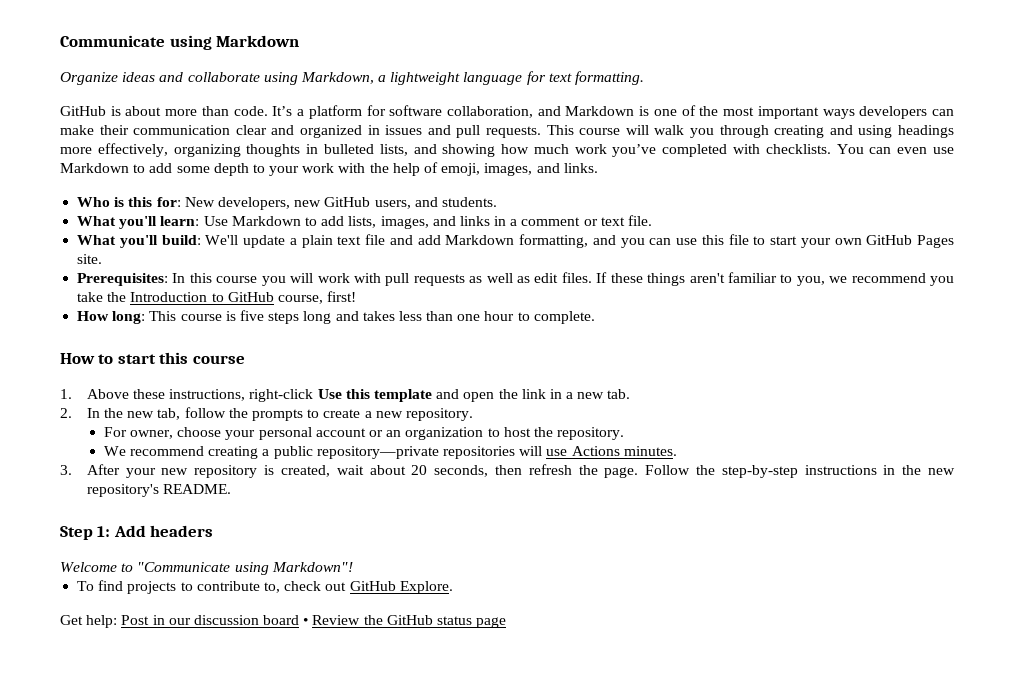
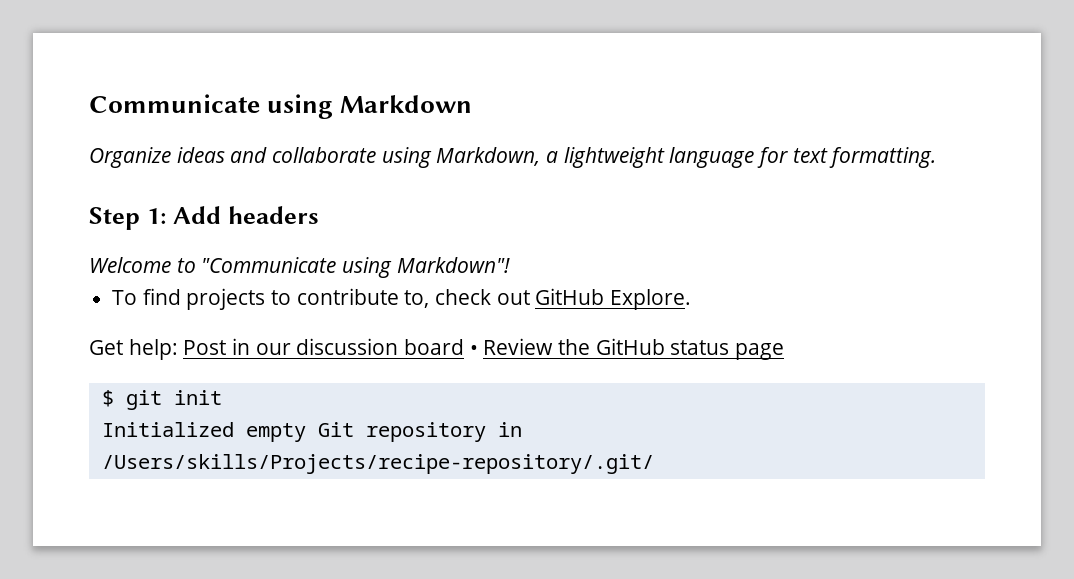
- GitHub is about more than code. It’s a platform for software collaboration, and Markdown is one of the most important ways developers can make their communication clear and organized in issues and pull requests. This course will walk you through creating and using headings more effectively, organizing thoughts in bulleted lists, and showing how much work you’ve completed with checklists. You can even use Markdown to add some depth to your work with the help of emoji, images, and links.
- Who is this for: New developers, new GitHub users, and students.
- What you'll learn: Use Markdown to add lists, images, and links in a comment or text file.
- What you'll build: We'll update a plain text file and add Markdown formatting, and you can use this file to start your own GitHub Pages site.
- Prerequisites: In this course you will work with pull requests as well as edit files. If these things aren't familiar to you, we recommend you take the Introduction to GitHub course, first!
- How long: This course is five steps long and takes less than one hour to complete.
- How to start this course
- 1. Above these instructions, right-click Use this template and open the link in a new tab.
- 2. In the new tab, follow the prompts to create a new repository.
- For owner, choose your personal account or an organization to host the repository.
- We recommend creating a public repository—private repositories will use Actions minutes.
- 3. After your new repository is created, wait about 20 seconds, then refresh the page. Follow the step-by-step instructions in the new repository's README.
+ $ git init
+ Initialized empty Git repository in /Users/skills/Projects/recipe-repository/.git/

